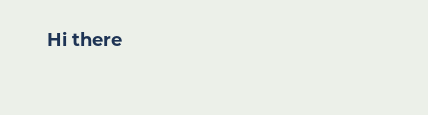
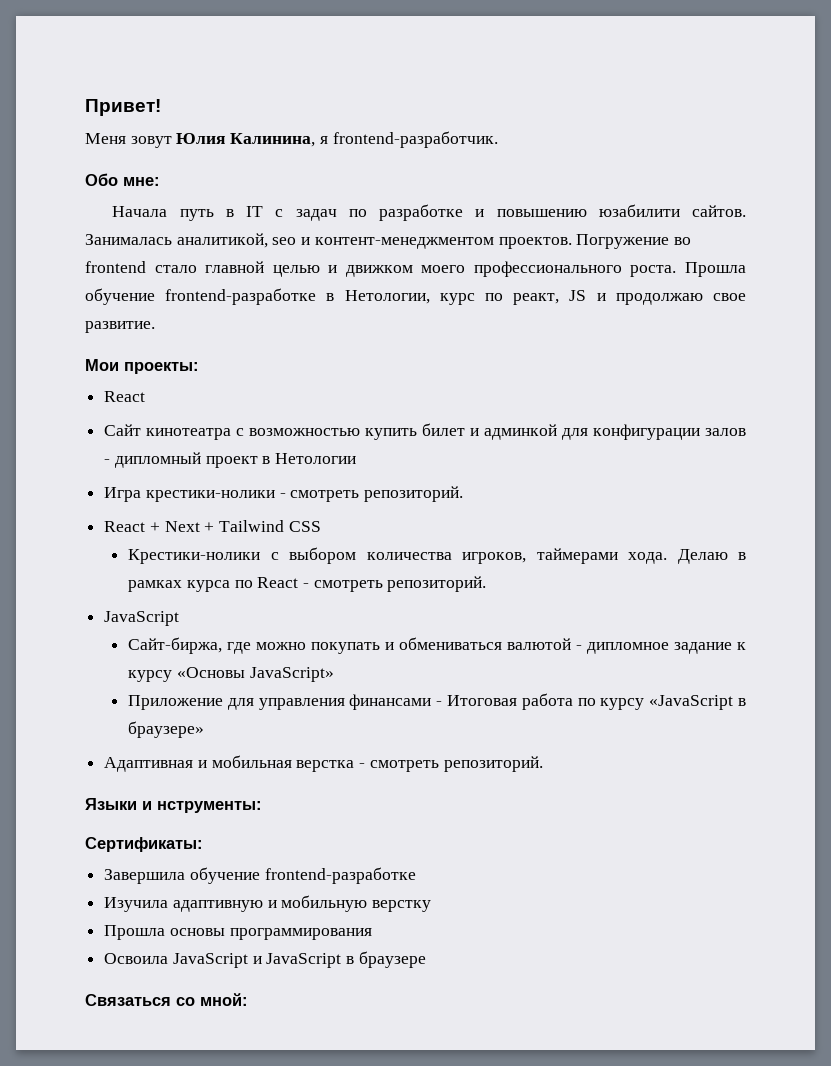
- Hi there
+ Привет!
+ Меня зовут Юлия Калинина, я frontend-разработчик.
+ Обо мне:
+ Начала путь в IT c задач по разработке и повышению юзабилити сайтов. Занималась аналитикой, seo и контент-менеджментом проектов. Погружение во frontend стало главной целью и движком моего профессионального роста. Прошла обучение frontend-разработке в Нетологии, курс по реакт, JS и продолжаю свое развитие.
+ Мои проекты:
+ React
+ Сайт кинотеатра с возможностью купить билет и админкой для конфигурации залов - дипломный проект в Нетологии
+ Игра крестики-нолики - cмотреть репозиторий.
+ React + Next + Tailwind CSS
+ Крестики-нолики с выбором количества игроков, таймерами хода. Делаю в рамках курса по React - cмотреть репозиторий.
+ JavaScript
+ Cайт-биржа, где можно покупать и обмениваться валютой - дипломное задание к курсу «Основы JavaScript»
+ Приложение для управления финансами - Итоговая работа по курсу «JavaScript в браузере»
+ Адаптивная и мобильная верстка - смотреть репозиторий.
+ Языки и нструменты:
+ Сертификаты:
+ Завершила обучение frontend-разработке
+ Изучила адаптивную и мобильную верстку
+ Прошла основы программирования
+ Освоила JavaScript и JavaScript в браузере
+ Связаться со мной:

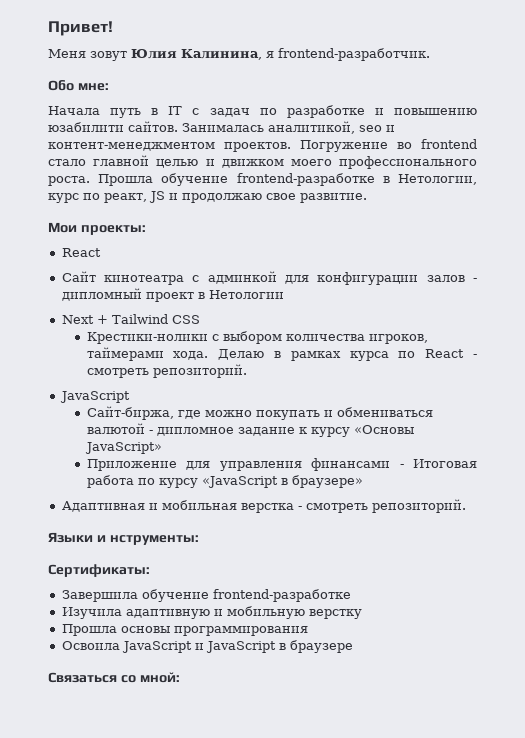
- Сайт кинотеатра с возможностью купить билет и админкой для конфигурации залов - дипломный проект в Нетологии
+ Сайт кинотеатра с админкой для конфигурации залов - дипломный проект в Нетологии
- Игра крестики-нолики - cмотреть репозиторий.
- React + Next + Tailwind CSS
+ Next + Tailwind CSS

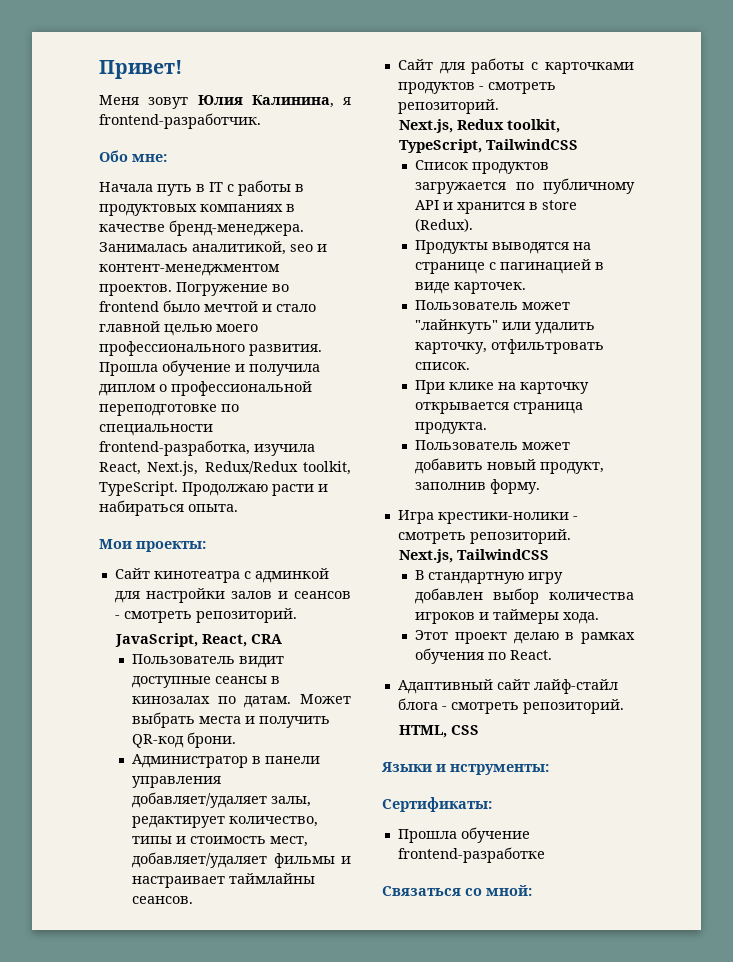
- Начала путь в IT c задач по разработке и повышению юзабилити сайтов.
+ Начала путь в IT c работы в продуктовых компаниях в качестве бренд-менеджера.
- Погружение во frontend стало главной целью и движком моего профессионального роста. Прошла обучение frontend-разработке в Нетологии, курс по реакт, JS и продолжаю свое развитие.
+ Погружение во frontend было мечтой и стало главной целью моего профессионального развития. Прошла обучение и получила диплом о профессиональной переподготовке по специальности frontend-разработка, изучила React, Next.js, Redux/Redux toolkit, TypeScript. Продолжаю расти и набираться опыта.
  Мои проекты:
- React
- Сайт кинотеатра с админкой для конфигурации залов - дипломный проект в Нетологии
- Next + Tailwind CSS
- Крестики-нолики с выбором количества игроков, таймерами хода. Делаю в рамках курса по React - cмотреть репозиторий.
- JavaScript
- Cайт-биржа, где можно покупать и обмениваться валютой - дипломное задание к курсу «Основы JavaScript»
- Приложение для управления финансами - Итоговая работа по курсу «JavaScript в браузере»
- Адаптивная и мобильная верстка - смотреть репозиторий.
+ Сайт кинотеатра с админкой для настройки залов и сеансов - cмотреть репозиторий.
+ JavaScript, React, CRA
+ Пользователь видит доступные сеансы в кинозалах по датам. Может выбрать места и получить QR-код брони.
+ Администратор в панели управления добавляет/удаляет залы, редактирует количество, типы и стоимость мест, добавляет/удаляет фильмы и настраивает таймлайны сеансов.
+ Сайт для работы с карточками продуктов - cмотреть репозиторий.
+ Next.js, Redux toolkit, TypeScript, TailwindCSS
+ Список продуктов загружается по публичному API и хранится в store (Redux).
+ Продукты выводятся на странице с пагинацией в виде карточек.
+ Пользователь может "лайнкуть" или удалить карточку, отфильтровать список.
+ При клике на карточку открывается страница продукта.
+ Пользователь может добавить новый продукт, заполнив форму.
+ Игра крестики-нолики - cмотреть репозиторий.
+ Next.js, TailwindCSS
+ В стандартную игру добавлен выбор количества игроков и таймеры хода.
+ Этот проект делаю в рамках обучения по React.
+ Адаптивный сайт лайф-стайл блога - cмотреть репозиторий.
+ HTML, CSS
- Завершила обучение frontend-разработке
- Изучила адаптивную и мобильную верстку
- Прошла основы программирования
- Освоила JavaScript и JavaScript в браузере
+ Прошла обучение frontend-разработке

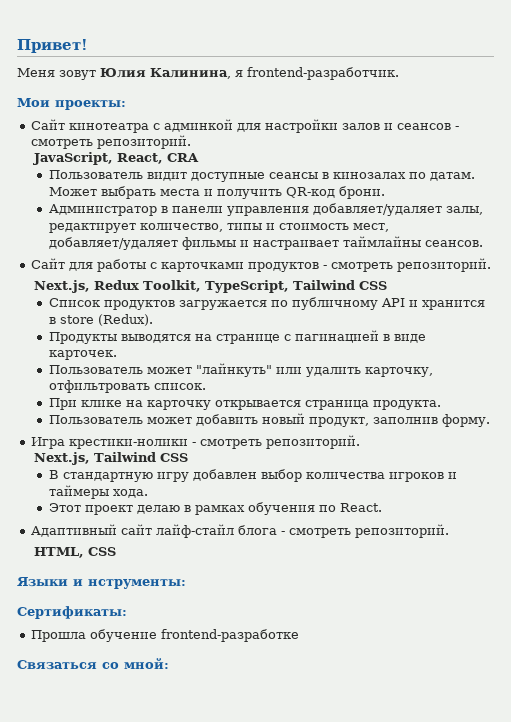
- Обо мне:
- Начала путь в IT c работы в продуктовых компаниях в качестве бренд-менеджера. Занималась аналитикой, seo и контент-менеджментом проектов. Погружение во frontend было мечтой и стало главной целью моего профессионального развития. Прошла обучение и получила диплом о профессиональной переподготовке по специальности frontend-разработка, изучила React, Next.js, Redux/Redux toolkit, TypeScript. Продолжаю расти и набираться опыта.
- Next.js, Redux toolkit, TypeScript, TailwindCSS
+ Next.js, Redux Toolkit, TypeScript, Tailwind CSS
- Next.js, TailwindCSS
+ Next.js, Tailwind CSS

